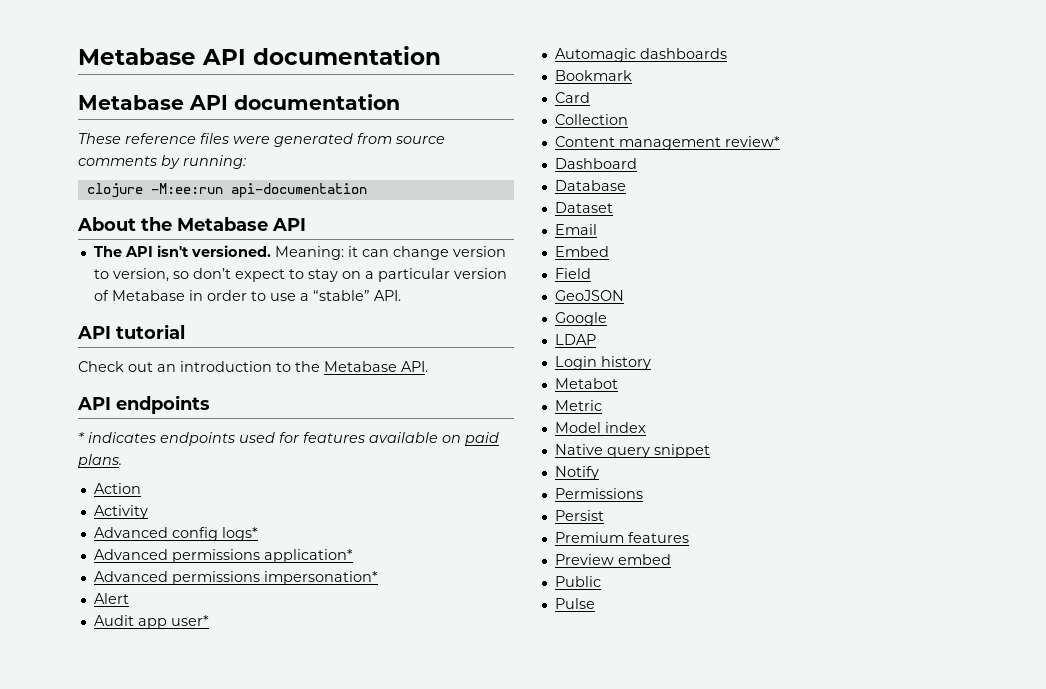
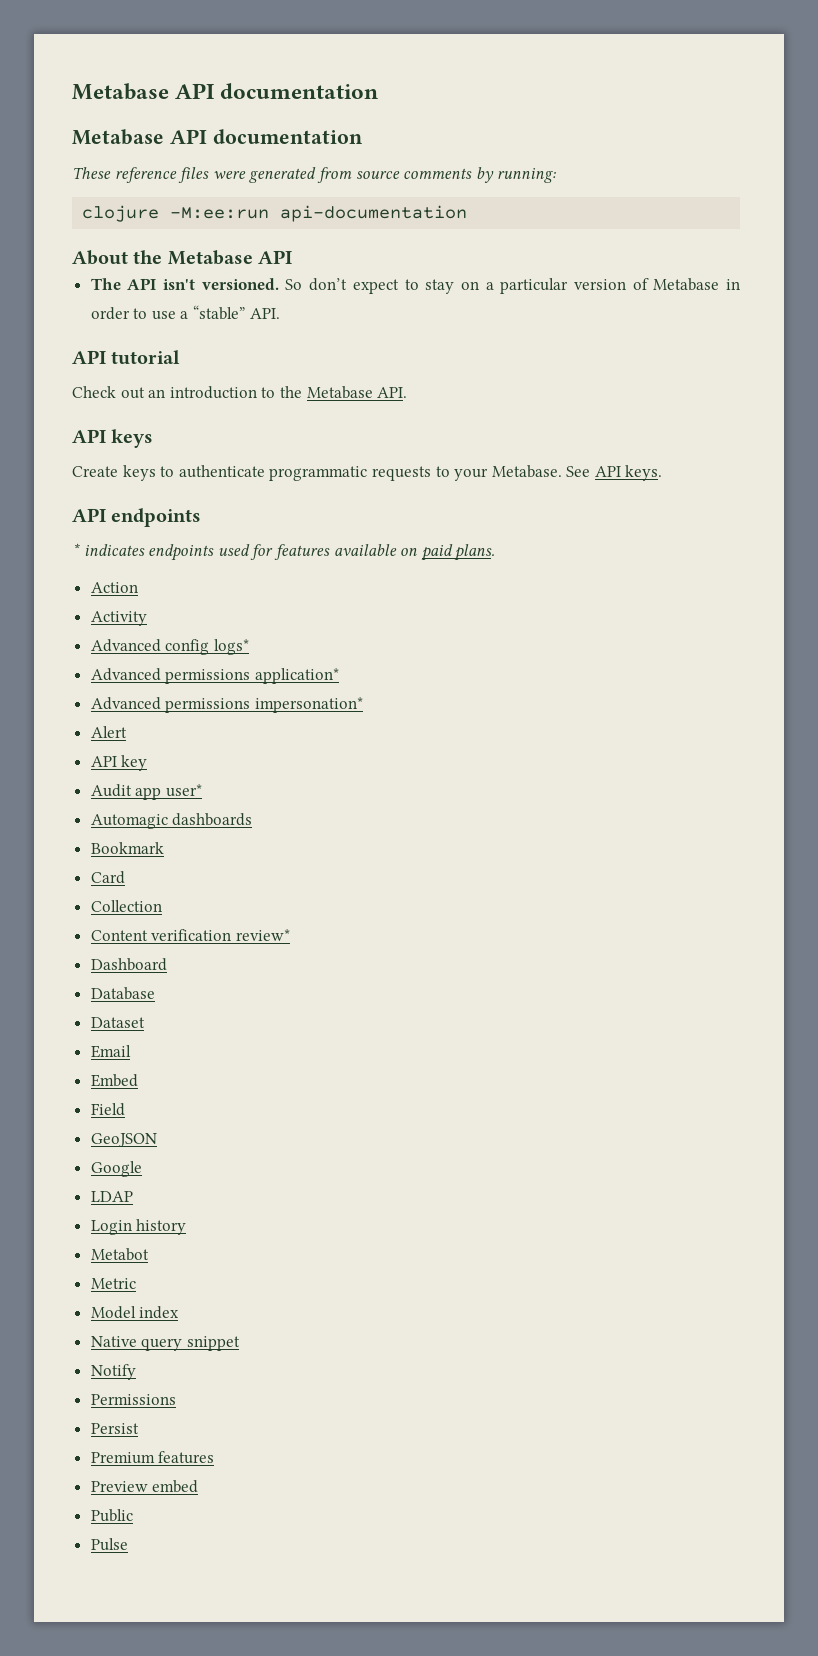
- Meaning: it can change version to version, so don’t expect to stay on a particular version of Metabase in order to use a “stable” API.
+ So don’t expect to stay on a particular version of Metabase in order to use a “stable” API.
+ API keys
+ Create keys to authenticate programmatic requests to your Metabase. See API keys.
+ API key
- Content management review*
+ Content verification review*

